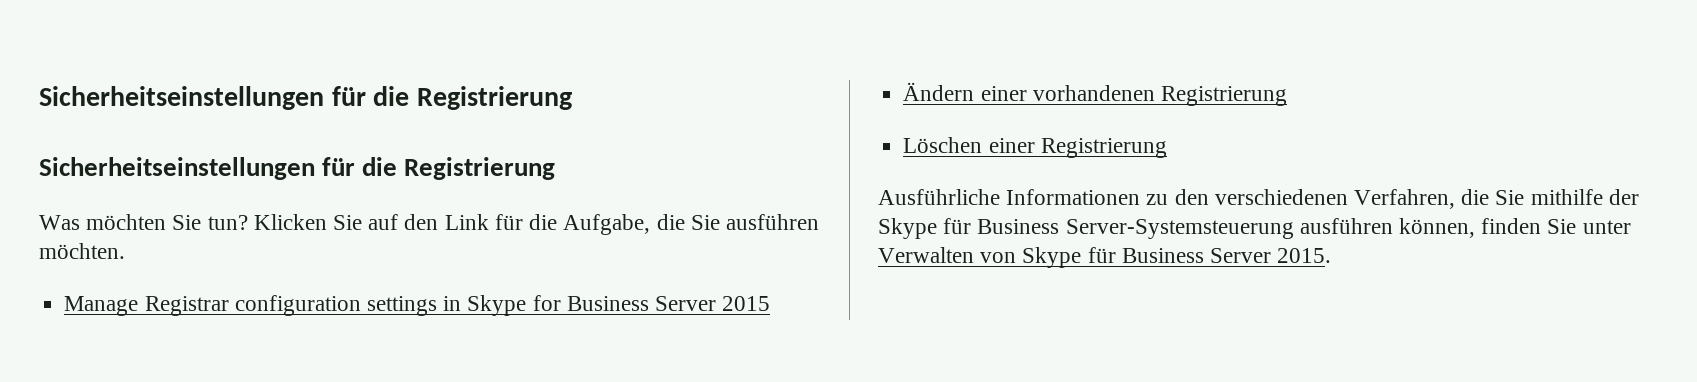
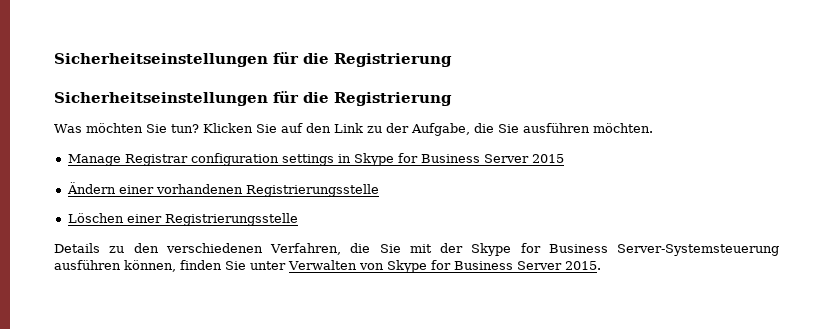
- Klicken Sie auf den Link für die Aufgabe, die Sie ausführen möchten.
+ Klicken Sie auf den Link zu der Aufgabe, die Sie ausführen möchten.
- Ändern einer vorhandenen Registrierung
+ Ändern einer vorhandenen Registrierungsstelle
- Löschen einer Registrierung
- Ausführliche Informationen zu den verschiedenen Verfahren, die Sie mithilfe der Skype für Business Server-Systemsteuerung ausführen können, finden Sie unter Verwalten von Skype für Business Server 2015.
+ Löschen einer Registrierungsstelle
+ Details zu den verschiedenen Verfahren, die Sie mit der Skype for Business Server-Systemsteuerung ausführen können, finden Sie unter Verwalten von Skype for Business Server 2015.

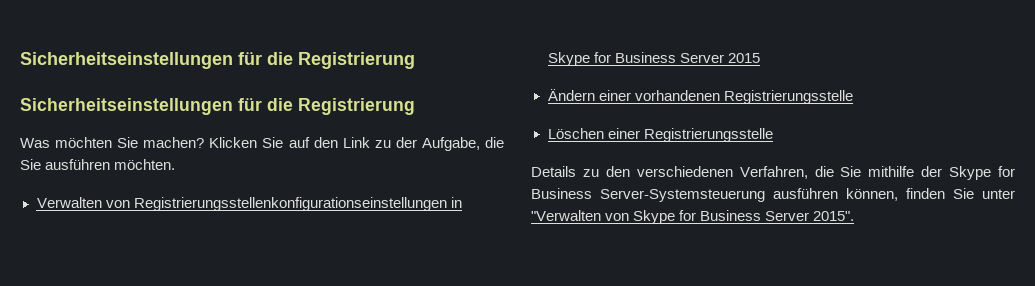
- Was möchten Sie tun?
+ Was möchten Sie machen?
- Manage Registrar configuration settings in Skype for Business Server 2015
+ Verwalten von Registrierungsstellenkonfigurationseinstellungen in Skype for Business Server 2015
- Details zu den verschiedenen Verfahren, die Sie mit der Skype for Business Server-Systemsteuerung ausführen können, finden Sie unter Verwalten von Skype for Business Server 2015.
+ Details zu den verschiedenen Verfahren, die Sie mithilfe der Skype for Business Server-Systemsteuerung ausführen können, finden Sie unter "Verwalten von Skype for Business Server 2015".

